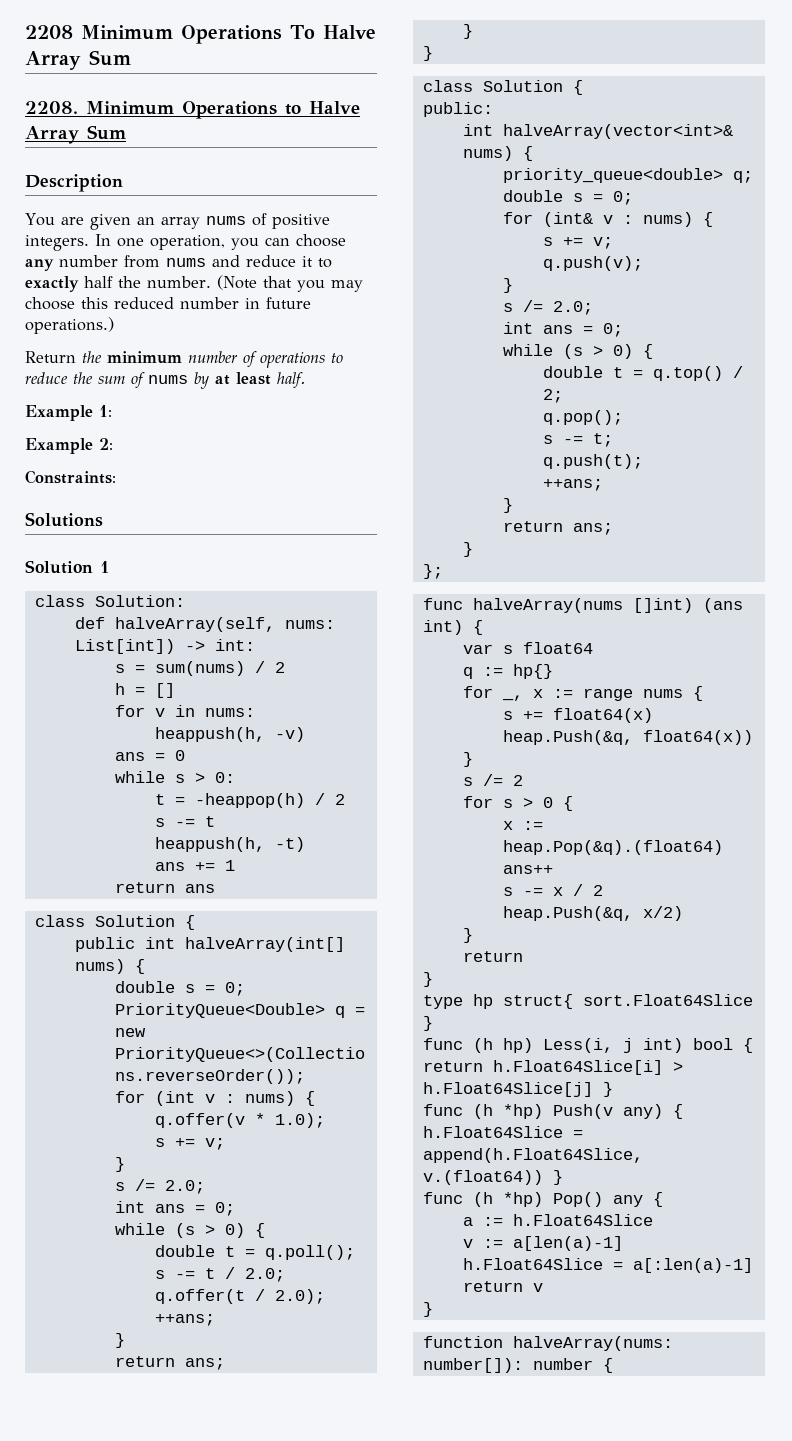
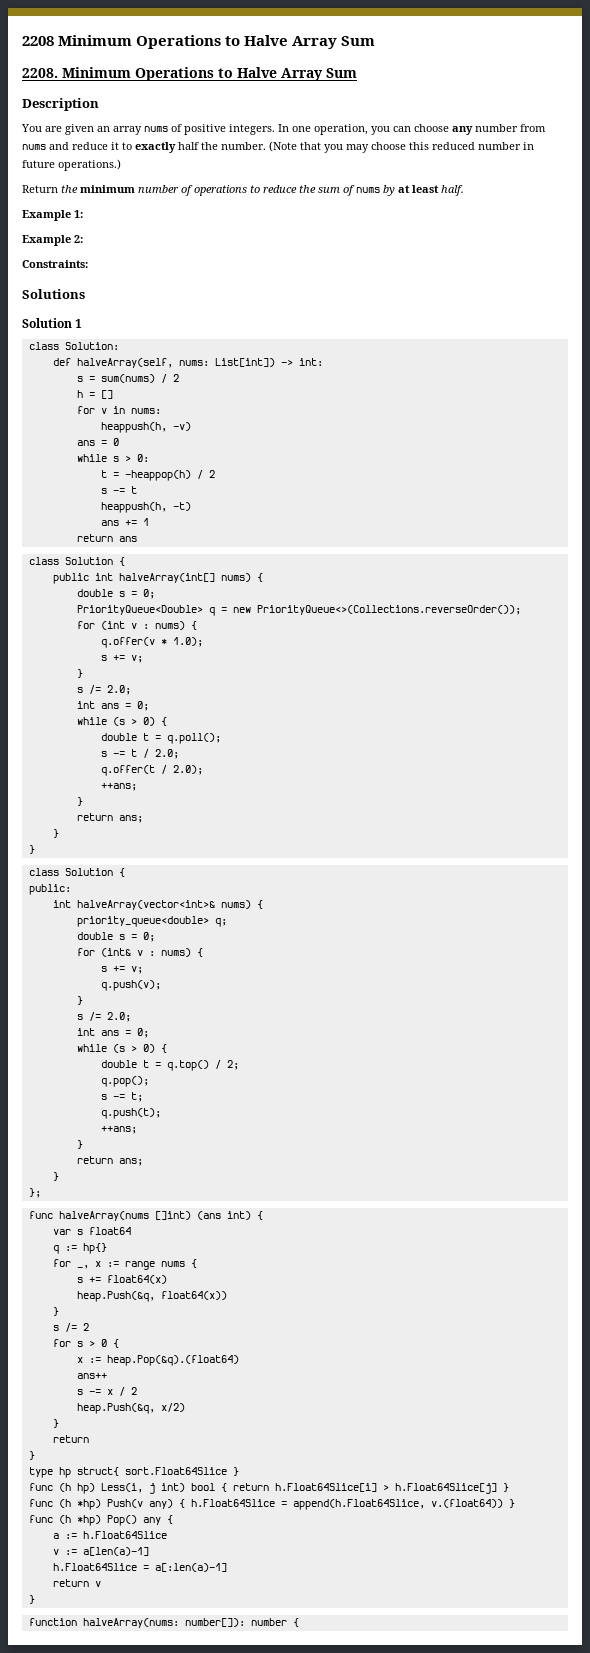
- 2208 Minimum Operations To Halve Array Sum
+ 2208 Minimum Operations to Halve Array Sum

